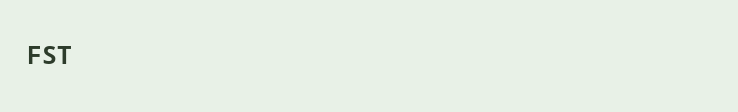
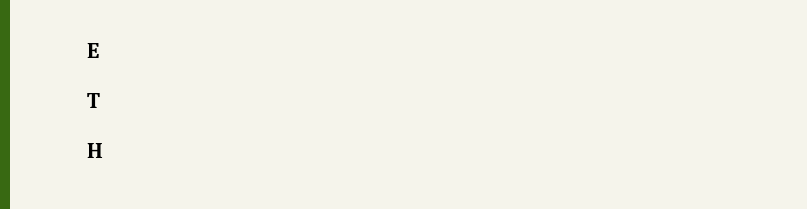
- FST
+ E
+ T
+ H

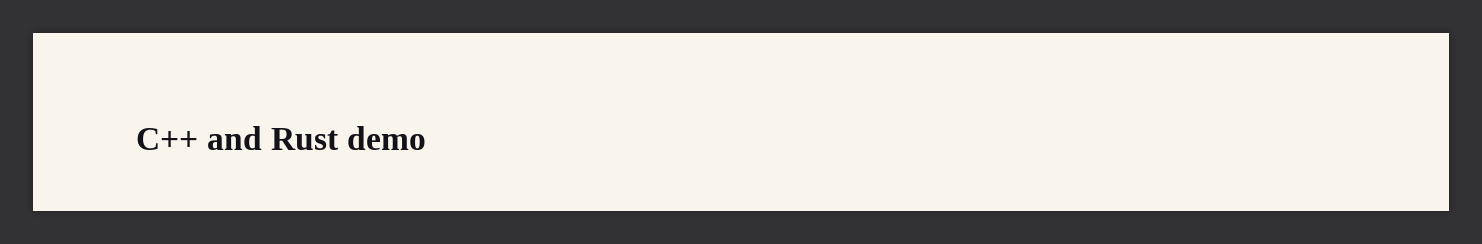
- E
- T
- H
+ C++ and Rust demo

